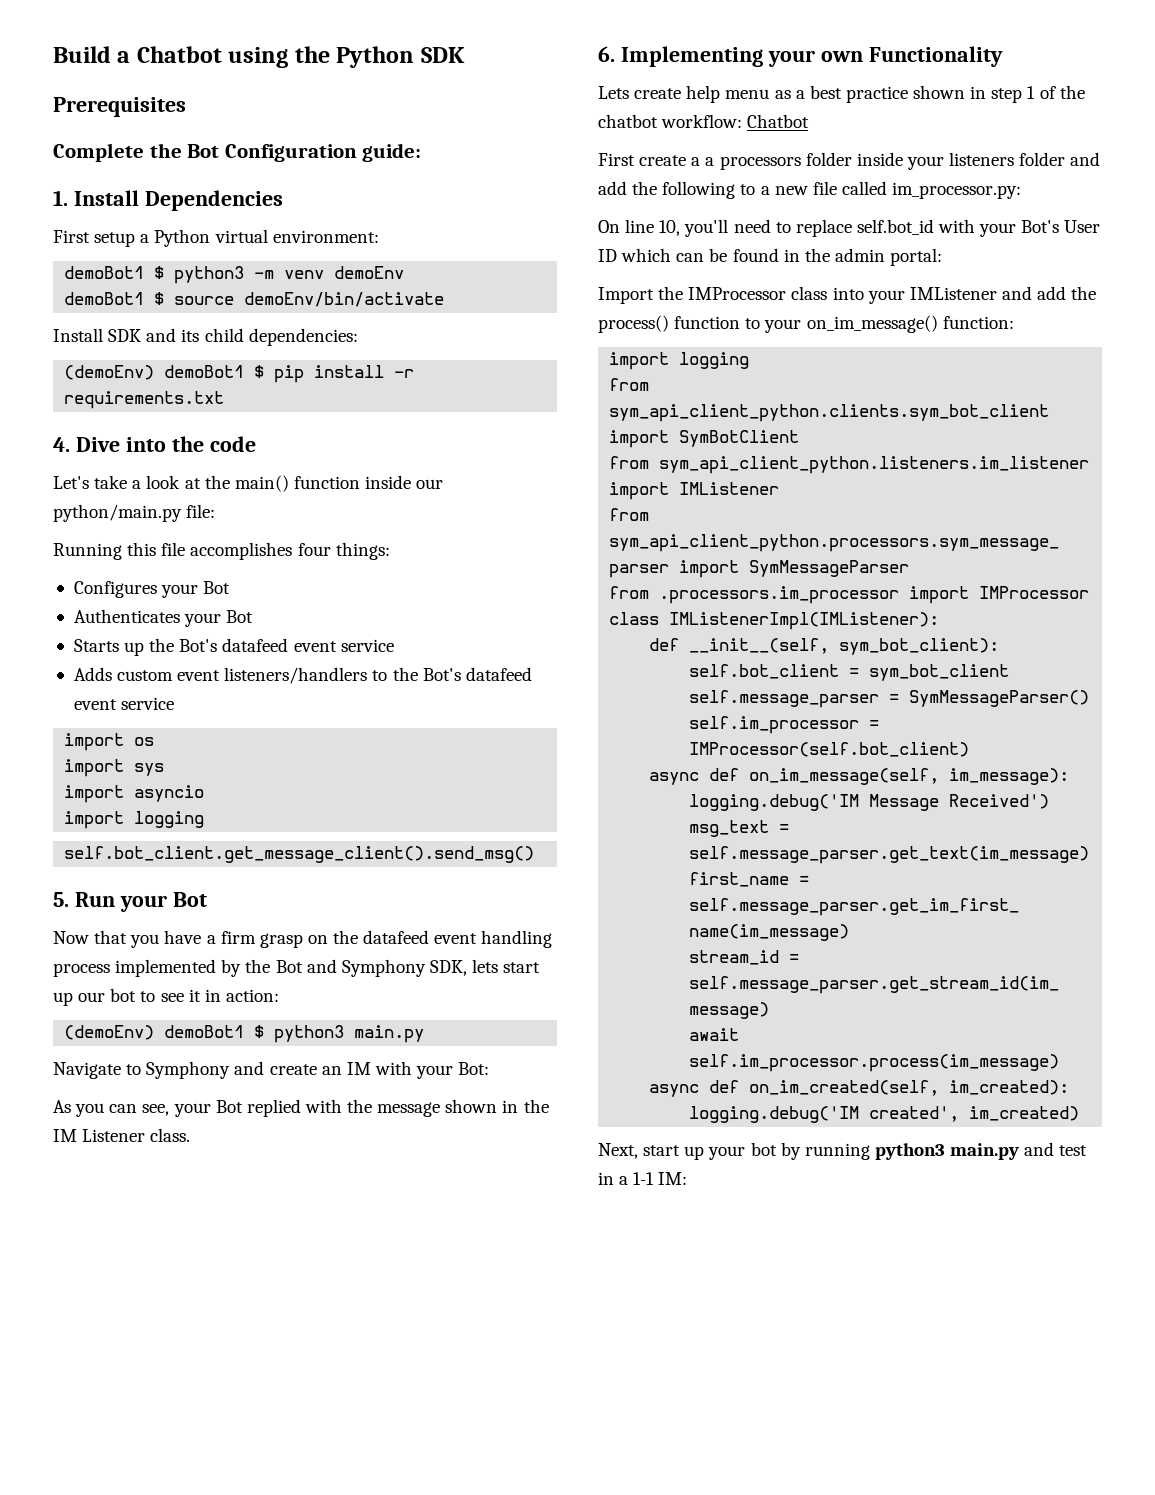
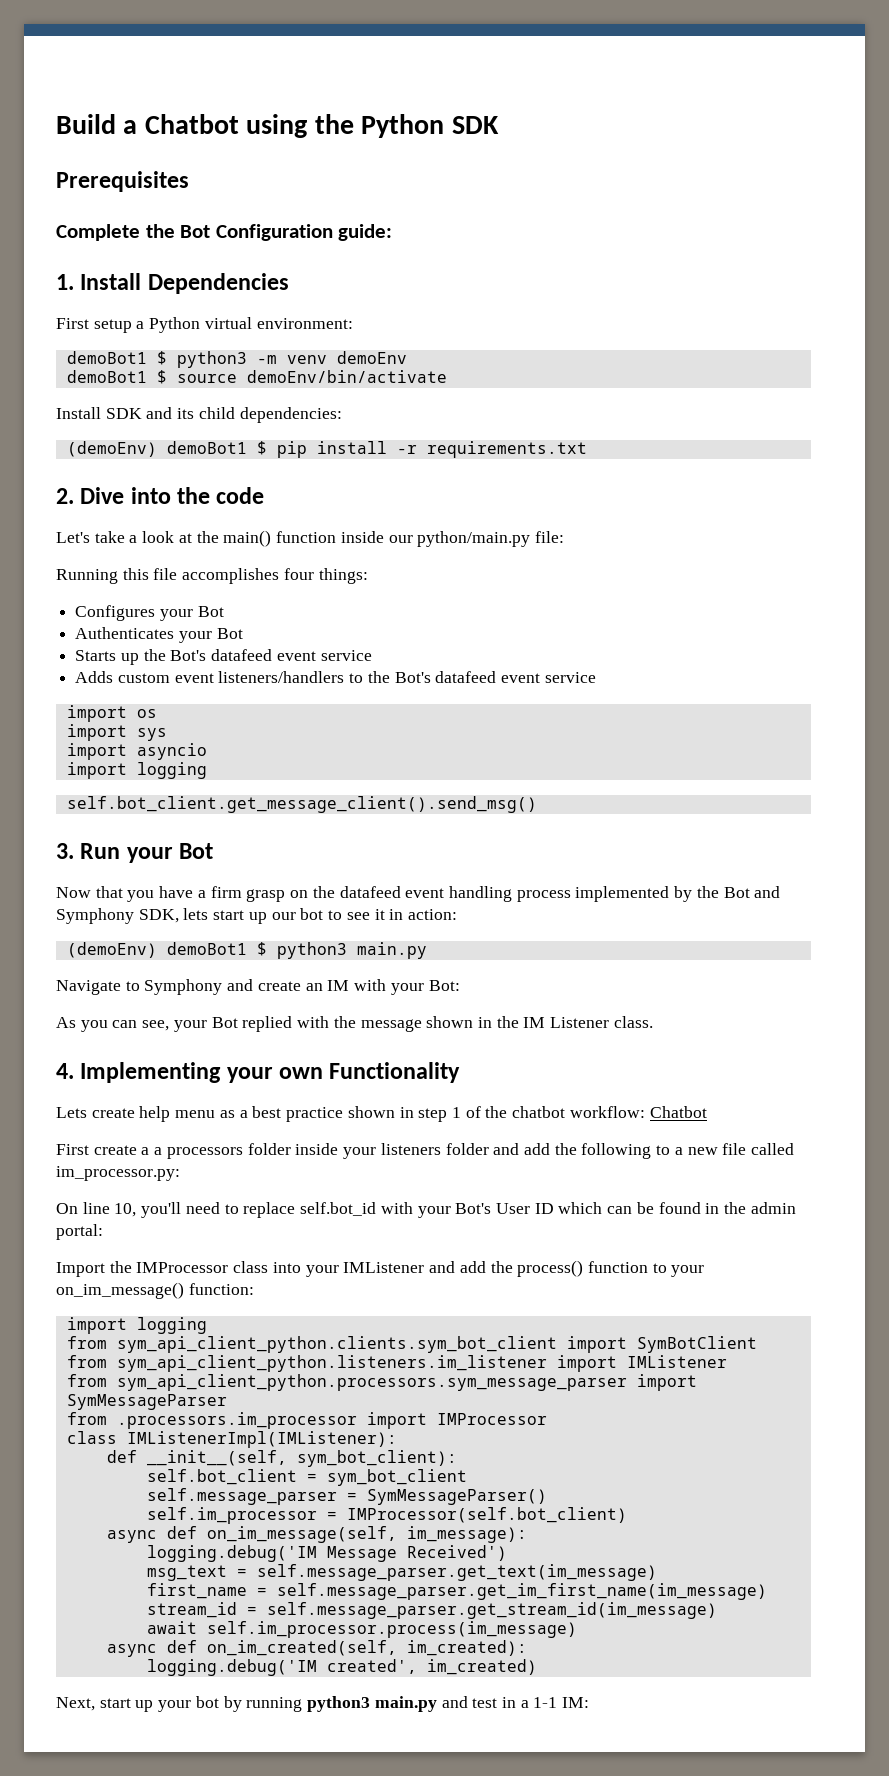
- 4. Dive into the code
+ 2. Dive into the code
- 5. Run your Bot
+ 3. Run your Bot
- 6. Implementing your own Functionality
+ 4. Implementing your own Functionality

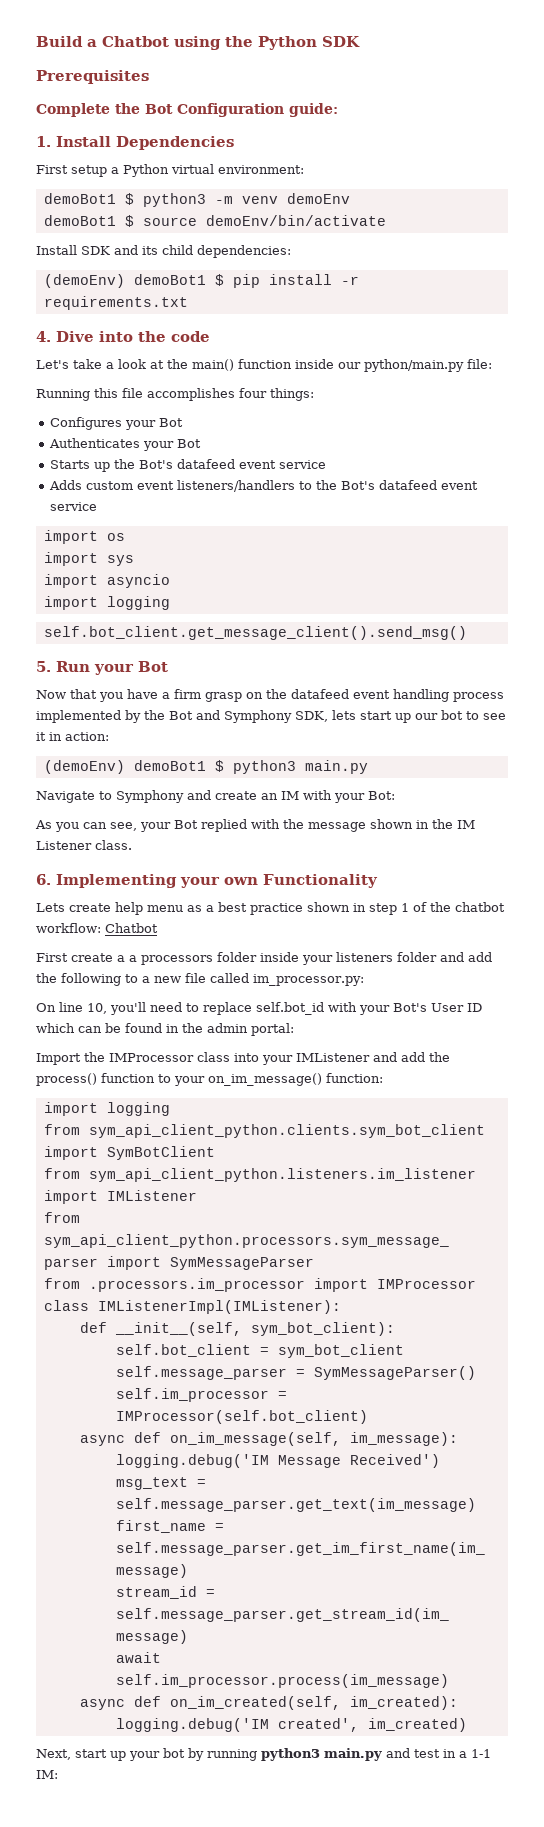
- 2. Dive into the code
+ 4. Dive into the code
- 3. Run your Bot
+ 5. Run your Bot
- 4. Implementing your own Functionality
+ 6. Implementing your own Functionality

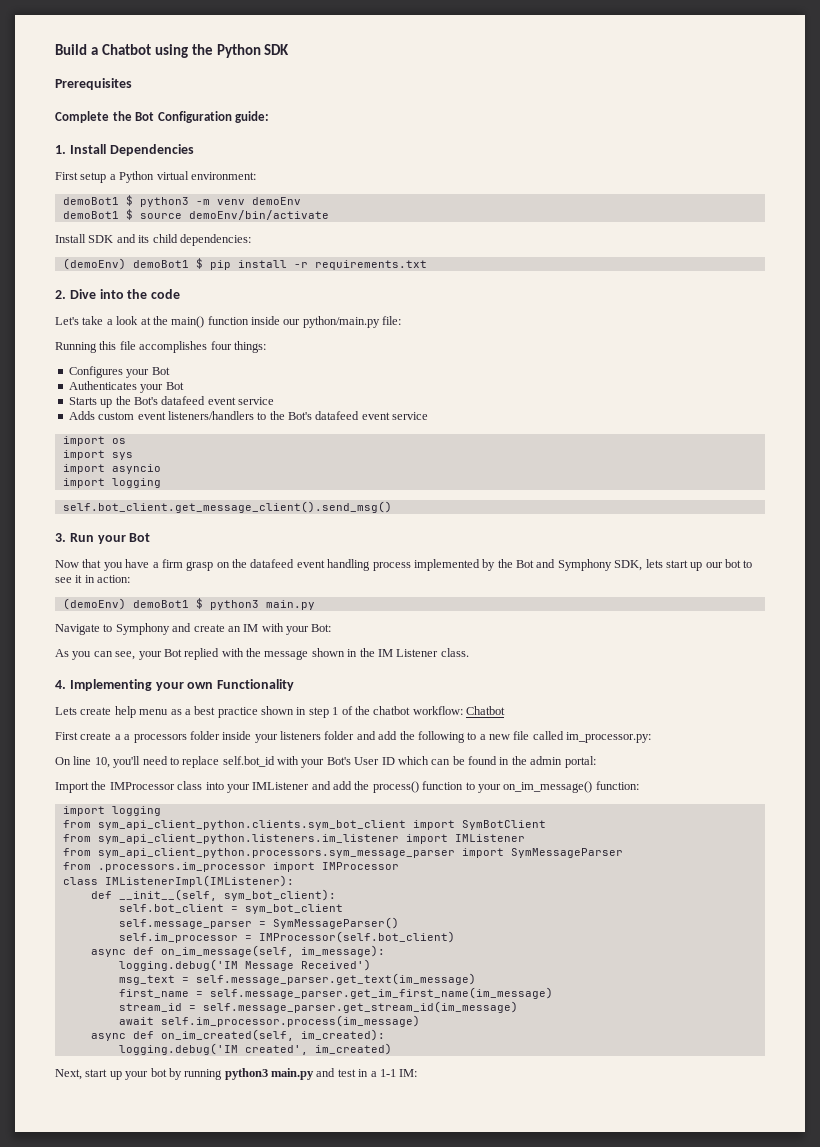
- 4. Dive into the code
+ 2. Dive into the code
- 5. Run your Bot
+ 3. Run your Bot
- 6. Implementing your own Functionality
+ 4. Implementing your own Functionality

